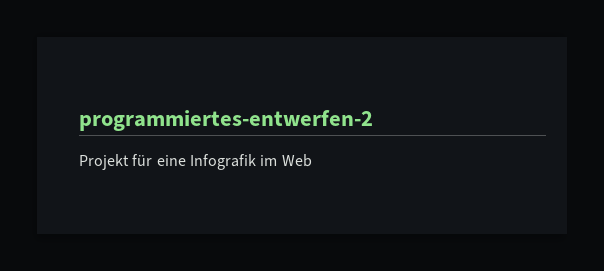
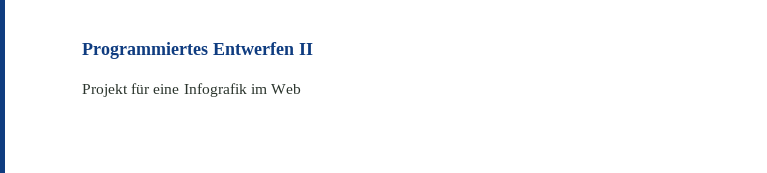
- programmiertes-entwerfen-2
+ Programmiertes Entwerfen II

